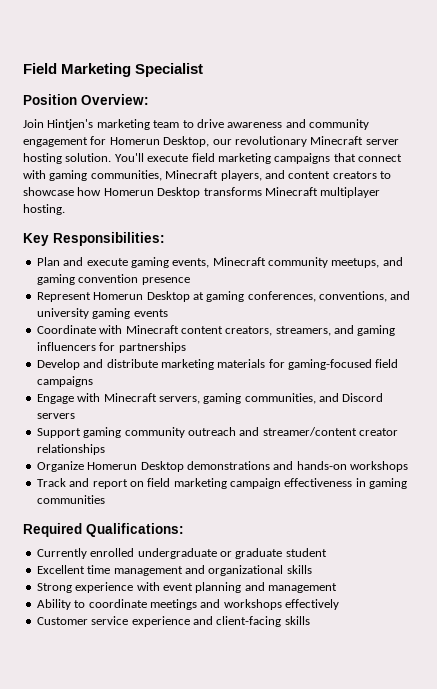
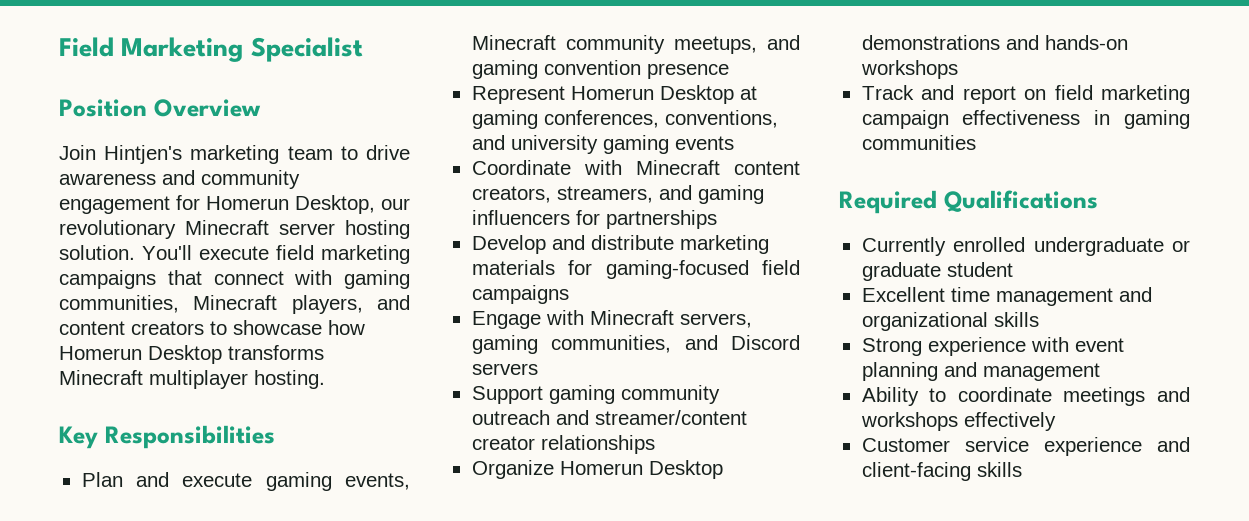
- Position Overview:
+ Position Overview
- Key Responsibilities:
+ Key Responsibilities
- Required Qualifications:
+ Required Qualifications

